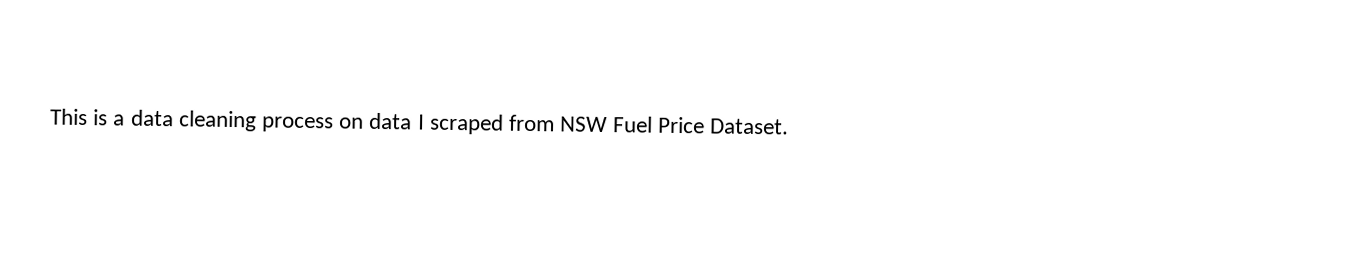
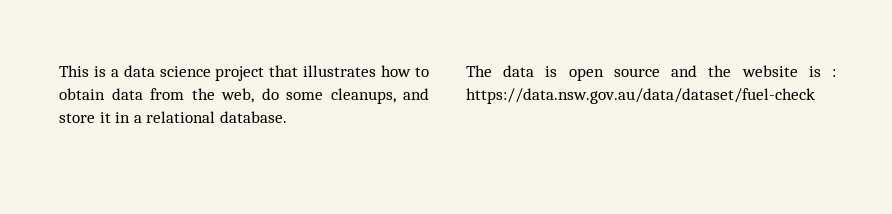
- This is a data cleaning process on data I scraped from NSW Fuel Price Dataset.
+ This is a data science project that illustrates how to obtain data from the web, do some cleanups, and store it in a relational database.
+ The data is open source and the website is : https://data.nsw.gov.au/data/dataset/fuel-check

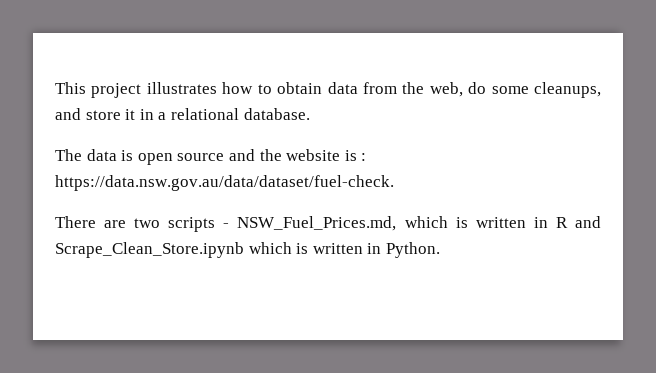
- This is a data science project that illustrates how to obtain data from the web, do some cleanups, and store it in a relational database.
+ This project illustrates how to obtain data from the web, do some cleanups, and store it in a relational database.
- The data is open source and the website is : https://data.nsw.gov.au/data/dataset/fuel-check
+ The data is open source and the website is : https://data.nsw.gov.au/data/dataset/fuel-check.
+ There are two scripts - NSW_Fuel_Prices.md, which is written in R and Scrape_Clean_Store.ipynb which is written in Python.

